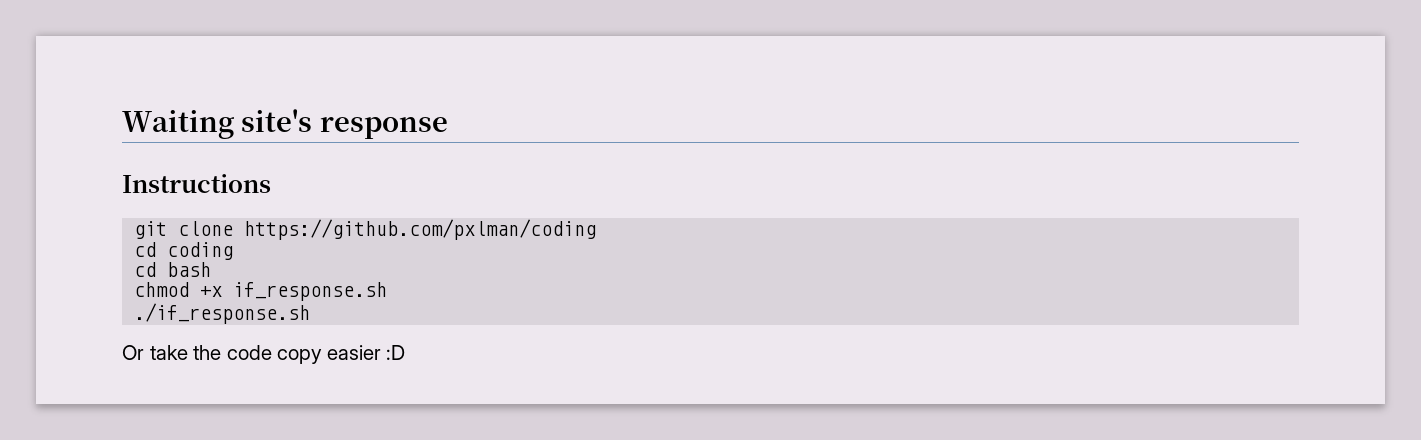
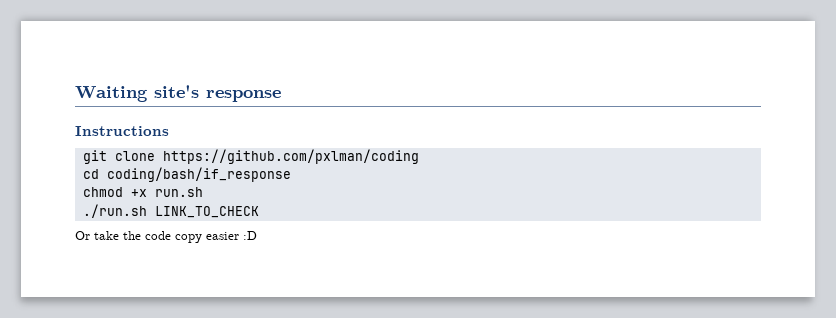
- cd coding
- cd bash
+ cd coding/bash/if_response
- chmod +x if_response.sh
- ./if_response.sh
+ chmod +x run.sh
+ ./run.sh LINK_TO_CHECK

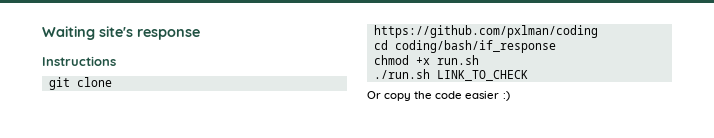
- Or take the code copy easier :D
+ Or copy the code easier :)

